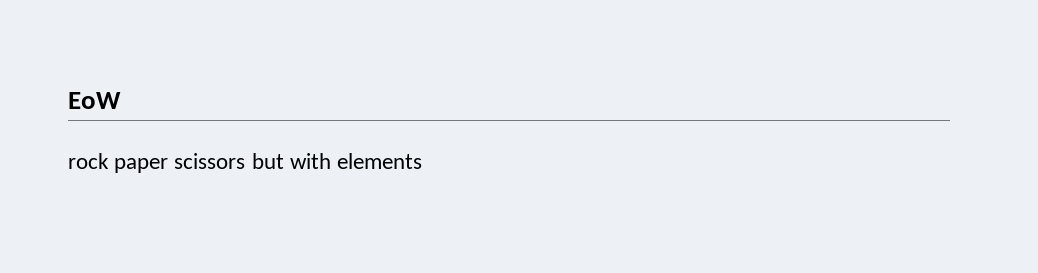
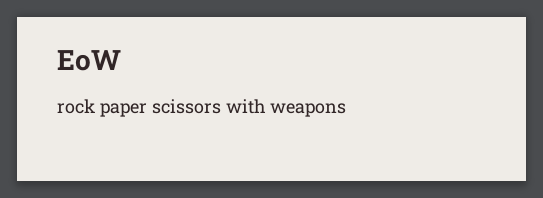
- rock paper scissors but with elements
+ rock paper scissors with weapons

